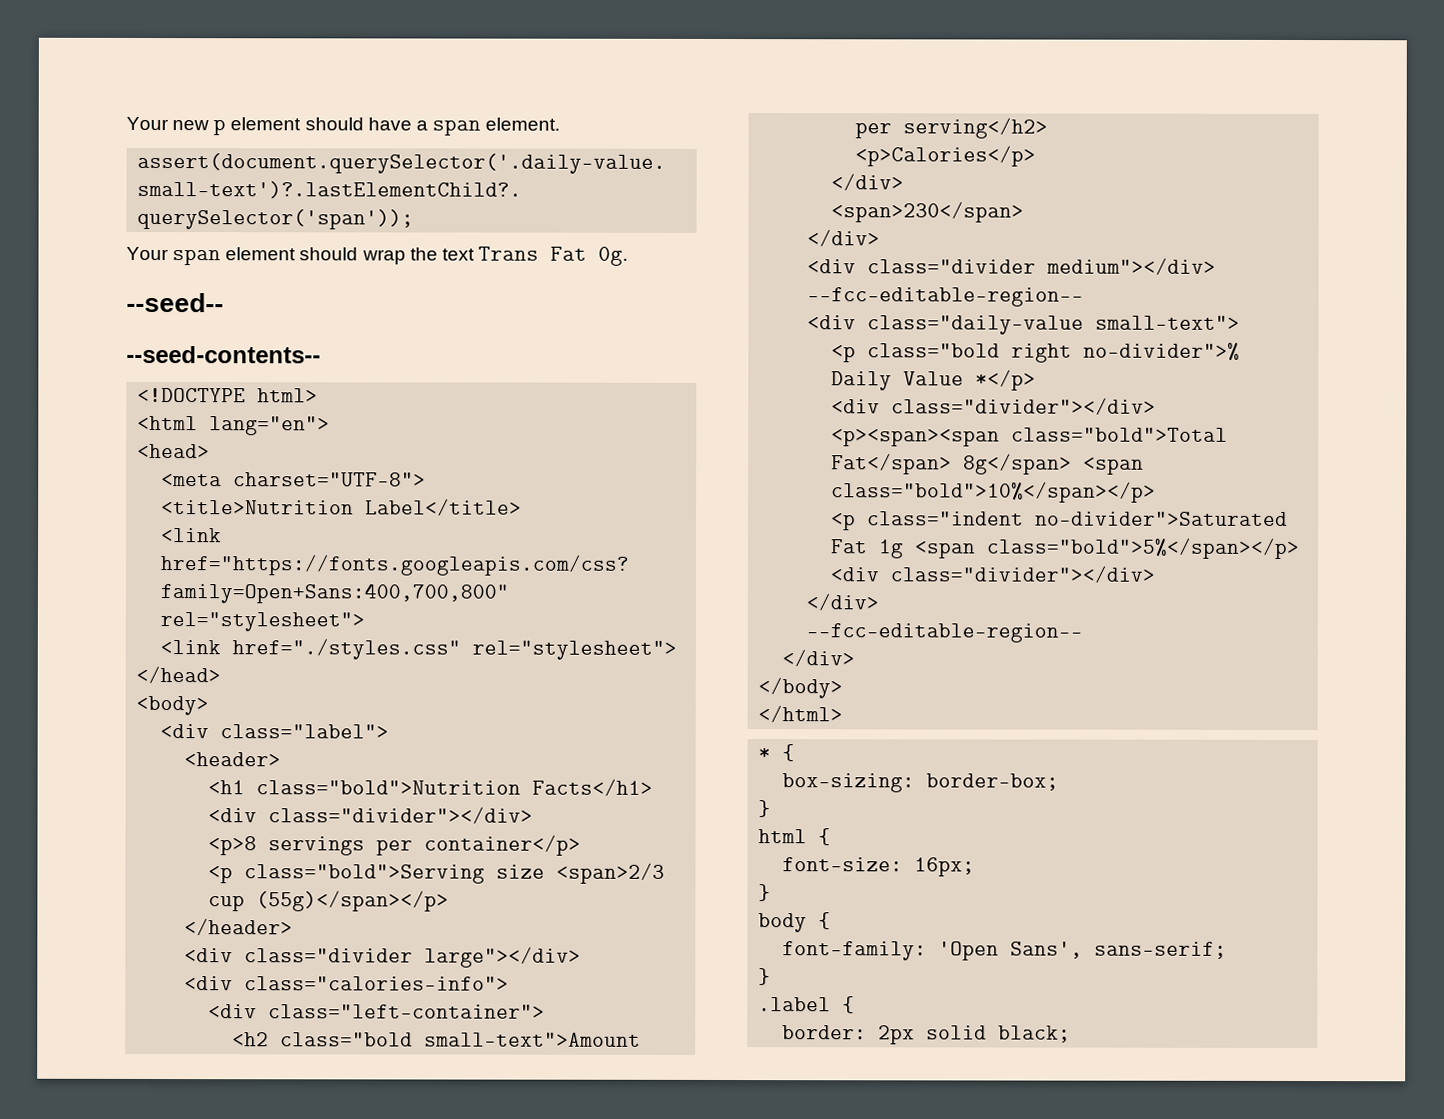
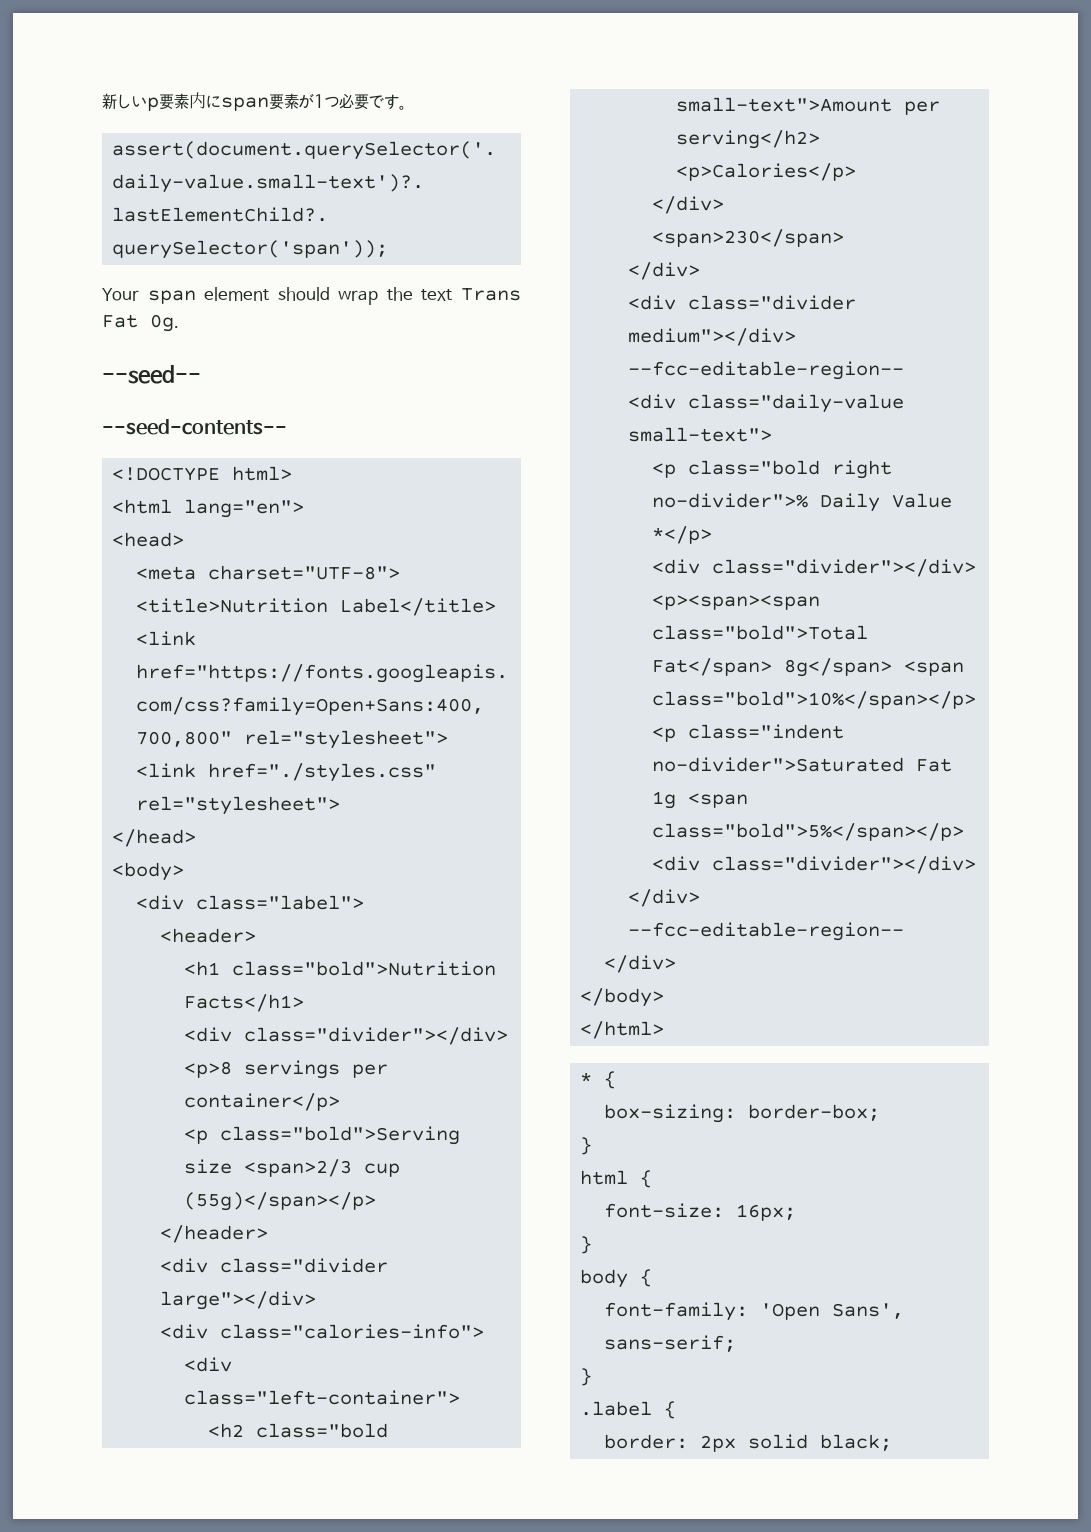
- Your new p element should have a span element.
+ 新しいp要素内にspan要素が1つ必要です。

